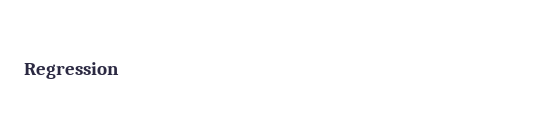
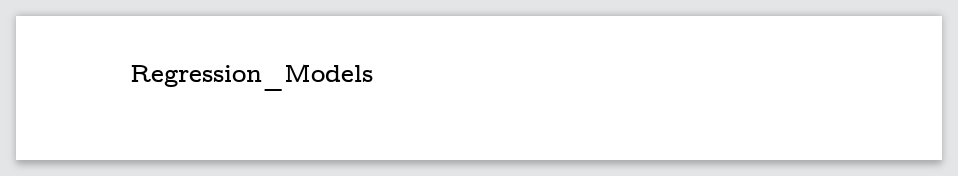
- Regression
+ Regression_Models

